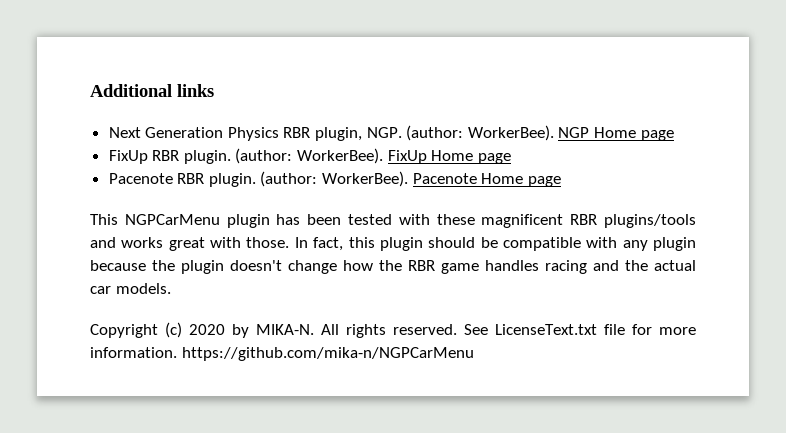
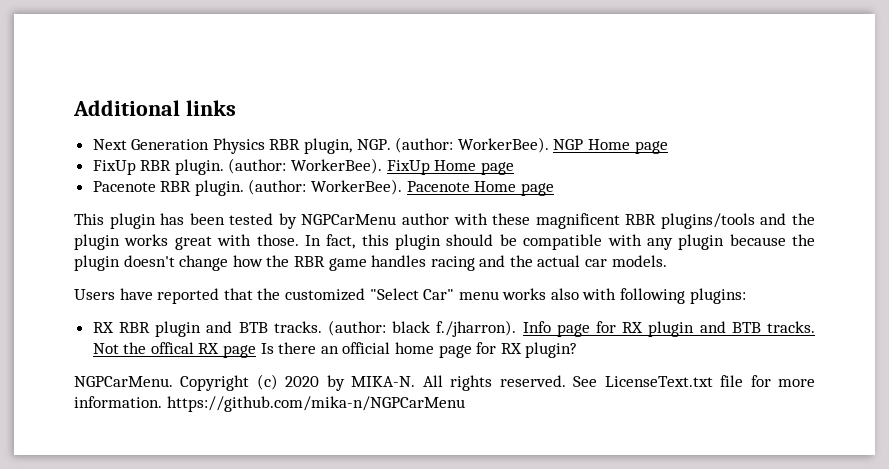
- This NGPCarMenu plugin has been tested with these magnificent RBR plugins/tools and works great with those.
+ This plugin has been tested by NGPCarMenu author with these magnificent RBR plugins/tools and the plugin works great with those.
+ Users have reported that the customized "Select Car" menu works also with following plugins:
+ RX RBR plugin and BTB tracks. (author: black f./jharron). Info page for RX plugin and BTB tracks. Not the offical RX page Is there an official home page for RX plugin?
+ NGPCarMenu.

